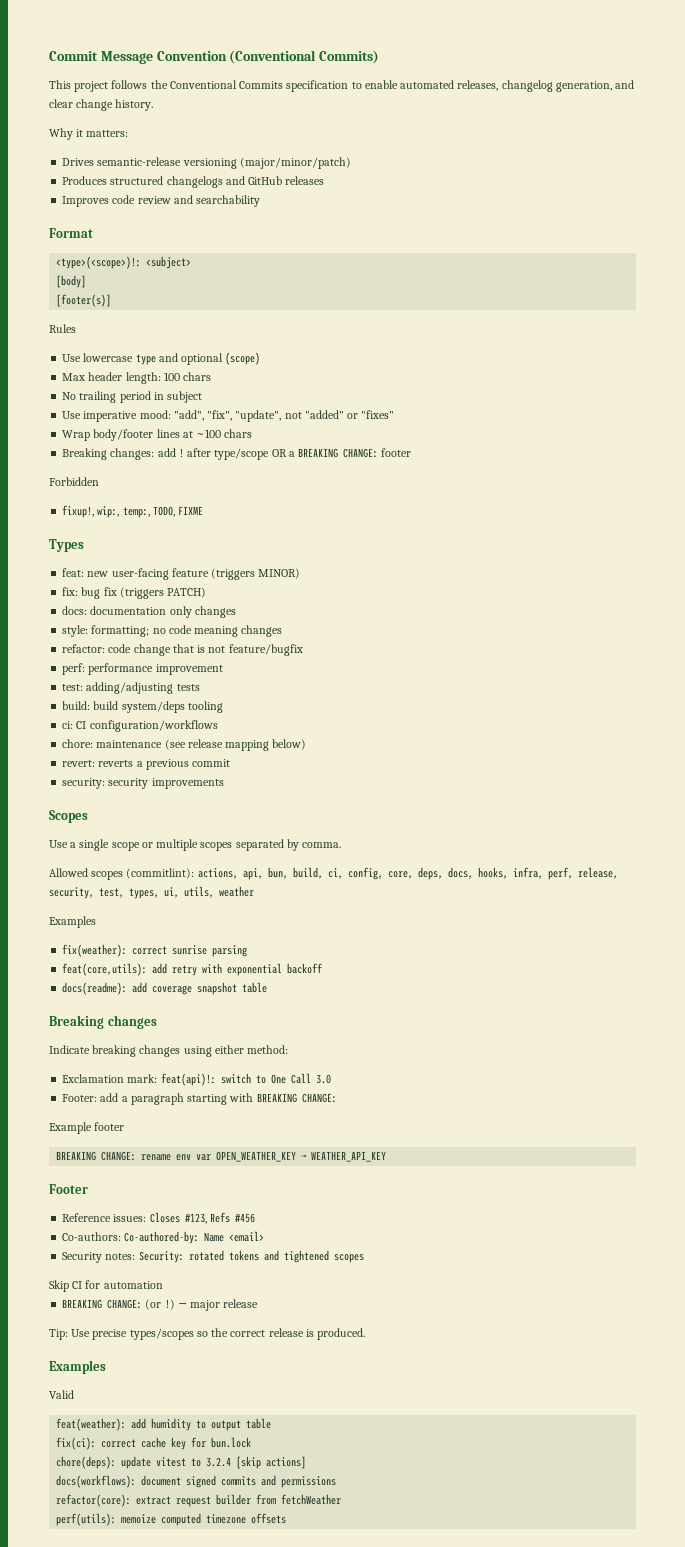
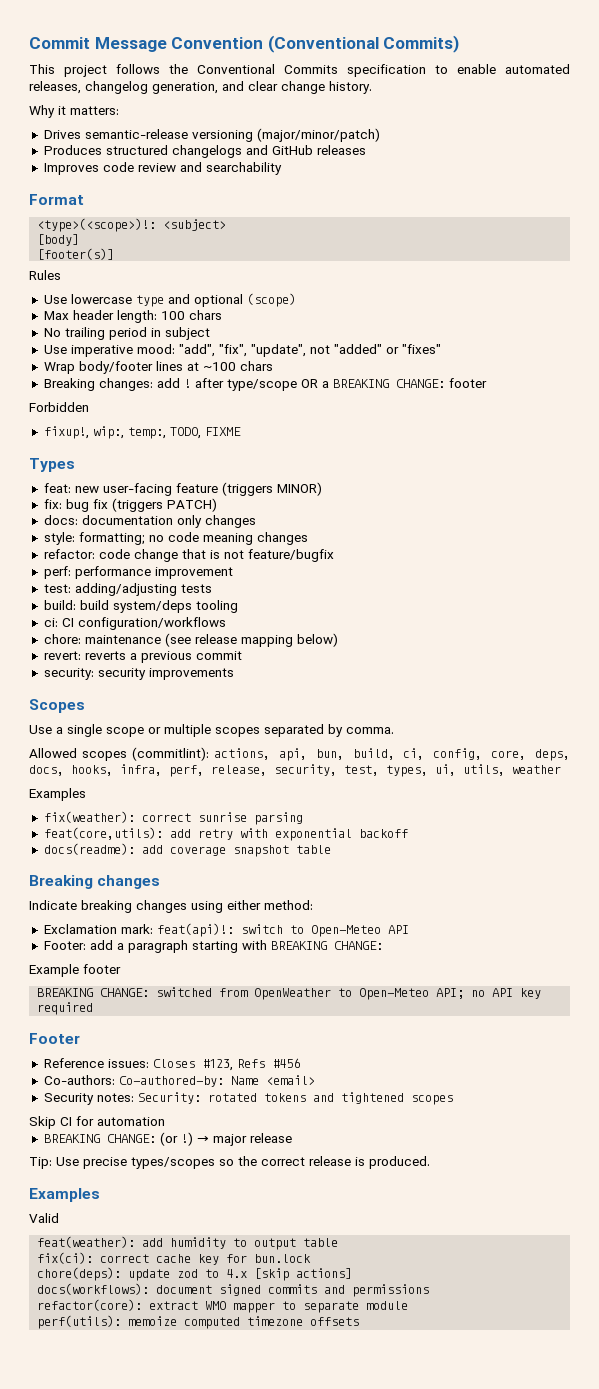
- Exclamation mark: feat(api)!: switch to One Call 3.0
+ Exclamation mark: feat(api)!: switch to Open-Meteo API
- BREAKING CHANGE: rename env var OPEN_WEATHER_KEY → WEATHER_API_KEY
+ BREAKING CHANGE: switched from OpenWeather to Open-Meteo API; no API key required
- chore(deps): update vitest to 3.2.4 [skip actions]
+ chore(deps): update zod to 4.x [skip actions]
- refactor(core): extract request builder from fetchWeather
+ refactor(core): extract WMO mapper to separate module

